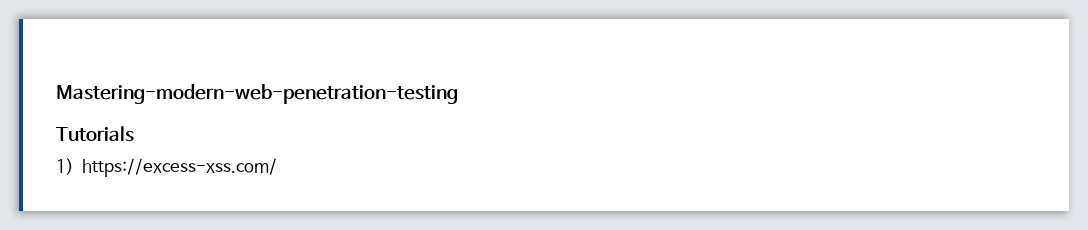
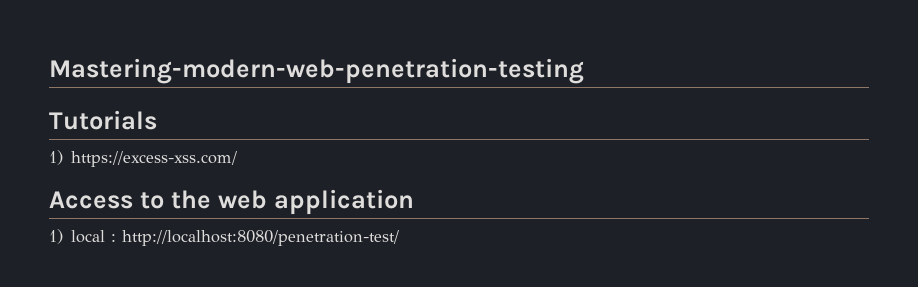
+ Access to the web application
+ 1) local : http://localhost:8080/penetration-test/

